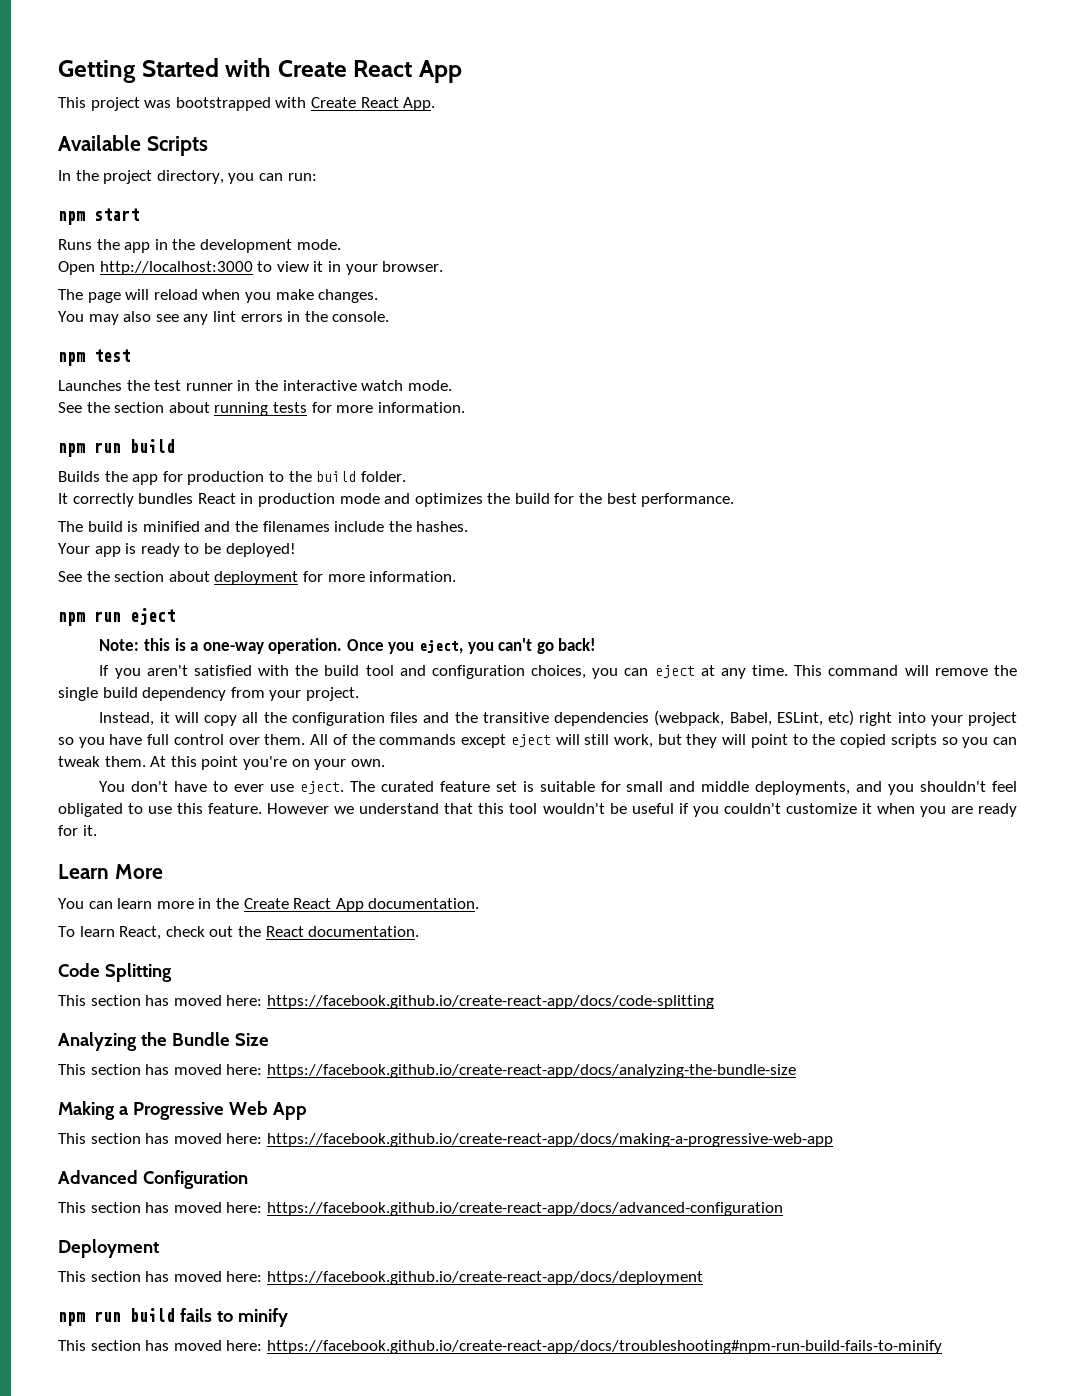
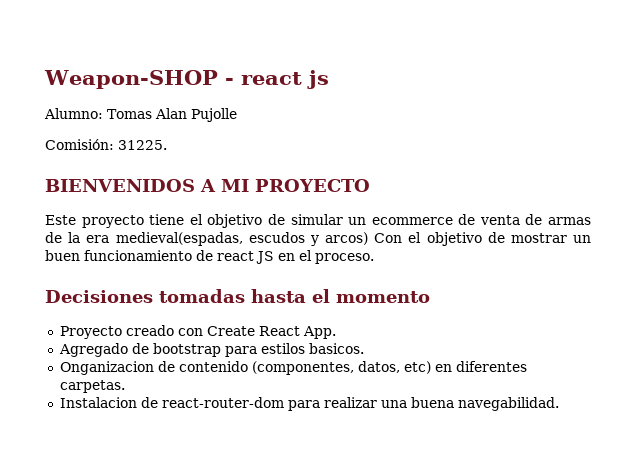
- Getting Started with Create React App
- This project was bootstrapped with Create React App.
- Available Scripts
- In the project directory, you can run:
- npm start
- Runs the app in the development mode.
- Open http://localhost:3000 to view it in your browser.
- The page will reload when you make changes.
- You may also see any lint errors in the console.
- npm test
- Launches the test runner in the interactive watch mode.
- See the section about running tests for more information.
- npm run build
- Builds the app for production to the build folder.
- It correctly bundles React in production mode and optimizes the build for the best performance.
- The build is minified and the filenames include the hashes.
- Your app is ready to be deployed!
- See the section about deployment for more information.
- npm run eject
- Note: this is a one-way operation. Once you eject, you can't go back!
- If you aren't satisfied with the build tool and configuration choices, you can eject at any time. This command will remove the single build dependency from your project.
- Instead, it will copy all the configuration files and the transitive dependencies (webpack, Babel, ESLint, etc) right into your project so you have full control over them. All of the commands except eject will still work, but they will point to the copied scripts so you can tweak them. At this point you're on your own.
- You don't have to ever use eject. The curated feature set is suitable for small and middle deployments, and you shouldn't feel obligated to use this feature. However we understand that this tool wouldn't be useful if you couldn't customize it when you are ready for it.
- Learn More
- You can learn more in the Create React App documentation.
- To learn React, check out the React documentation.
- Code Splitting
- This section has moved here: https://facebook.github.io/create-react-app/docs/code-splitting
- Analyzing the Bundle Size
- This section has moved here: https://facebook.github.io/create-react-app/docs/analyzing-the-bundle-size
- Making a Progressive Web App
- This section has moved here: https://facebook.github.io/create-react-app/docs/making-a-progressive-web-app
- Advanced Configuration
- This section has moved here: https://facebook.github.io/create-react-app/docs/advanced-configuration
- Deployment
- This section has moved here: https://facebook.github.io/create-react-app/docs/deployment
- npm run build fails to minify
- This section has moved here: https://facebook.github.io/create-react-app/docs/troubleshooting#npm-run-build-fails-to-minify
+ Weapon-SHOP - react js
+ Alumno: Tomas Alan Pujolle
+ Comisión: 31225.
+ BIENVENIDOS A MI PROYECTO
+ Este proyecto tiene el objetivo de simular un ecommerce de venta de armas de la era medieval(espadas, escudos y arcos) Con el objetivo de mostrar un buen funcionamiento de react JS en el proceso.
+ Decisiones tomadas hasta el momento
+ Proyecto creado con Create React App.
+ Agregado de bootstrap para estilos basicos.
+ Onganizacion de contenido (componentes, datos, etc) en diferentes carpetas.
+ Instalacion de react-router-dom para realizar una buena navegabilidad.

